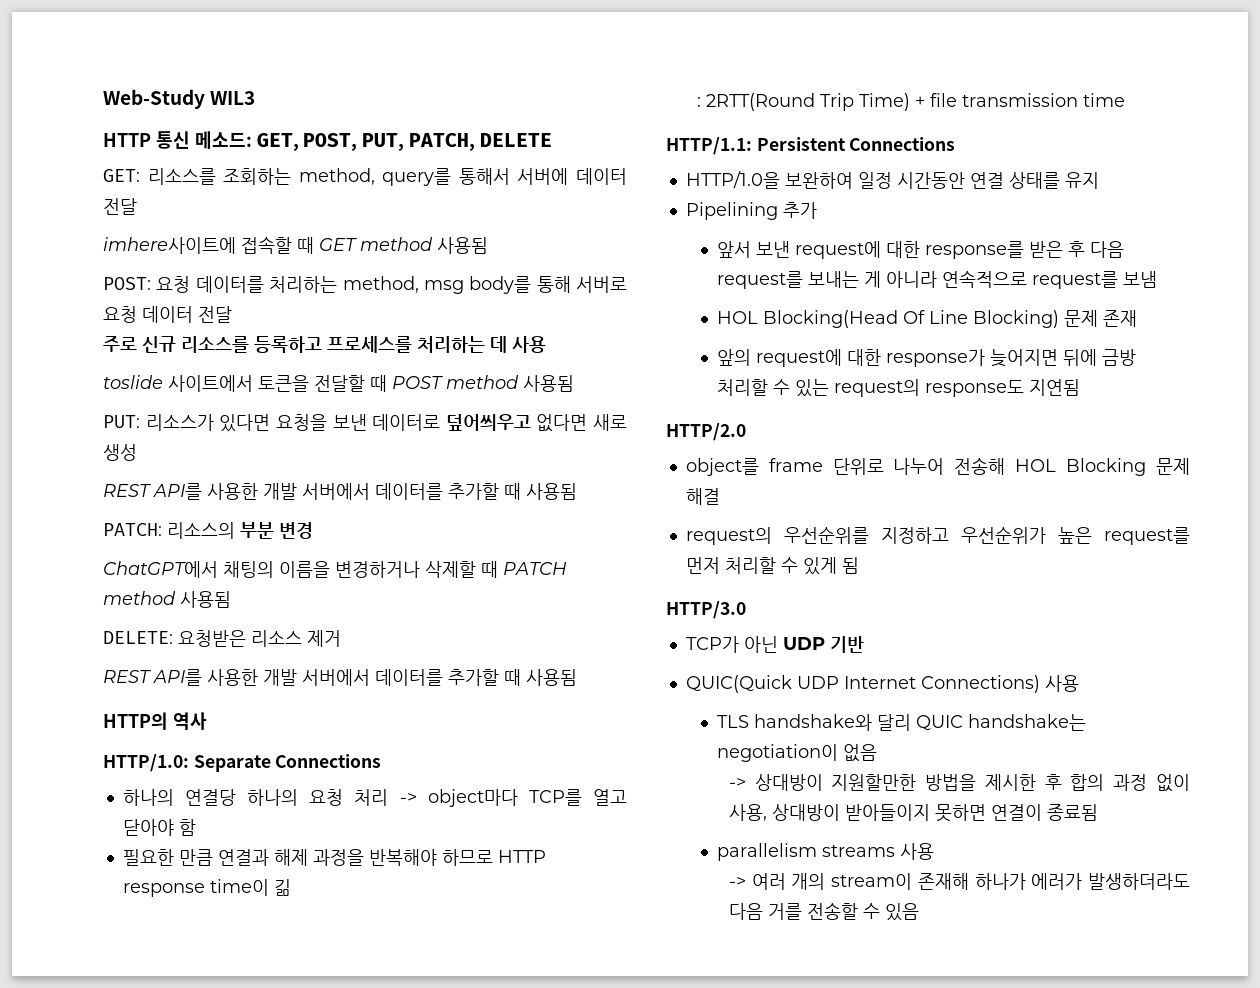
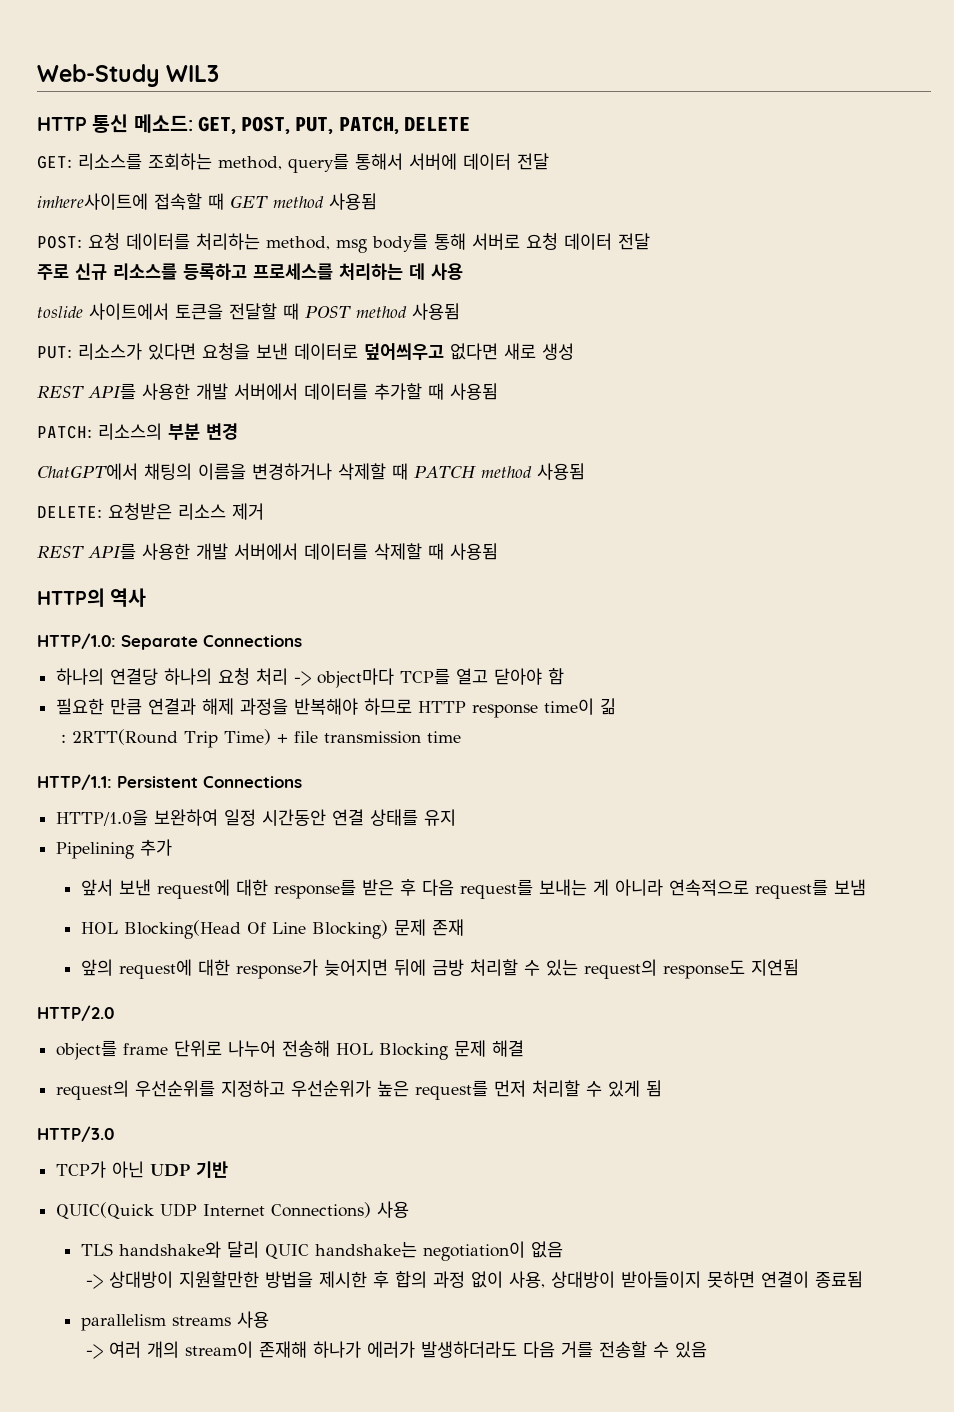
  DELETE: 요청받은 리소스 제거
- REST API를 사용한 개발 서버에서 데이터를 추가할 때 사용됨
+ REST API를 사용한 개발 서버에서 데이터를 삭제할 때 사용됨

